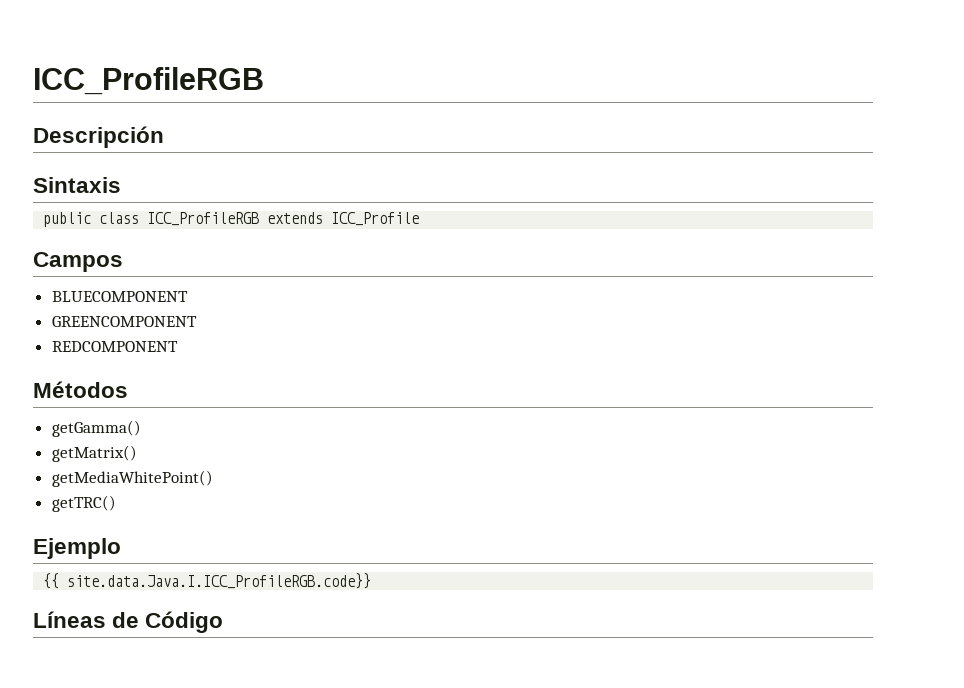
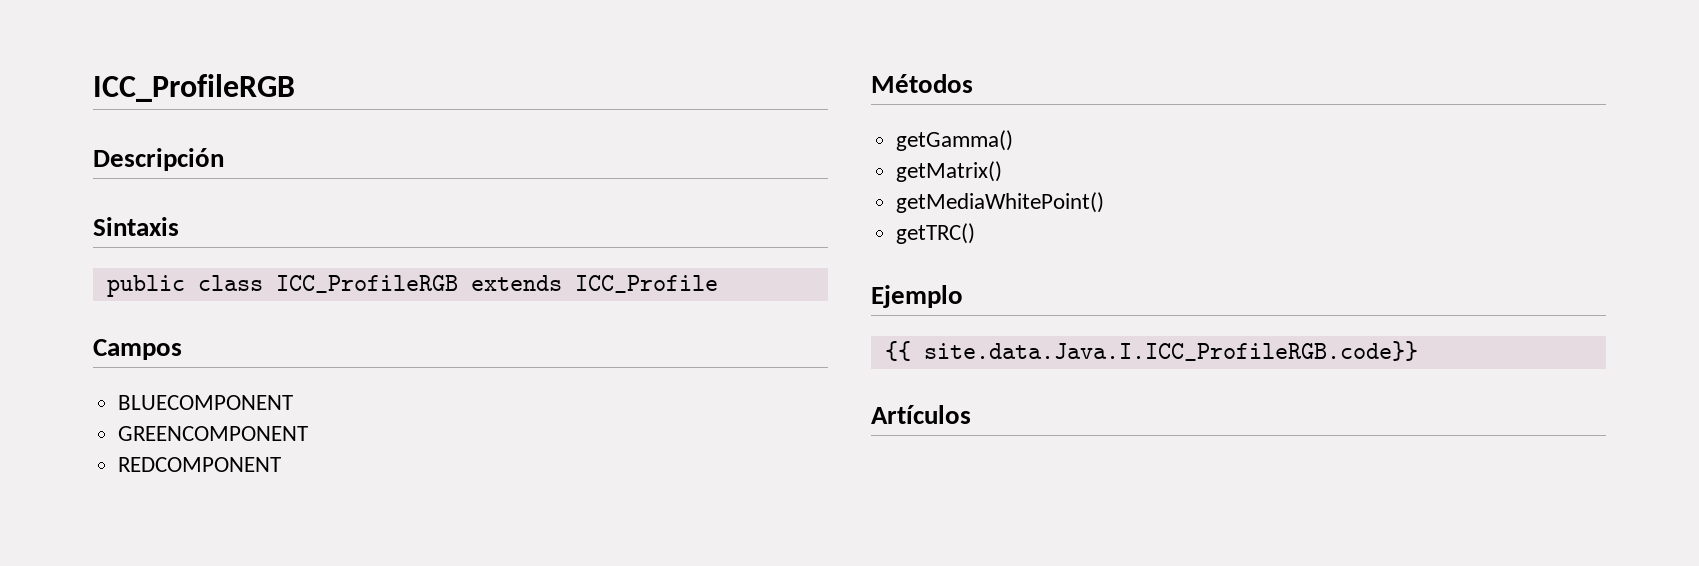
- Líneas de Código
+ Artículos

